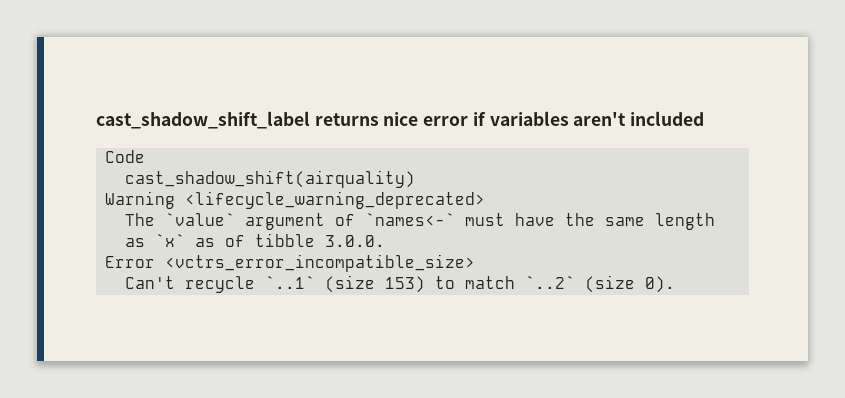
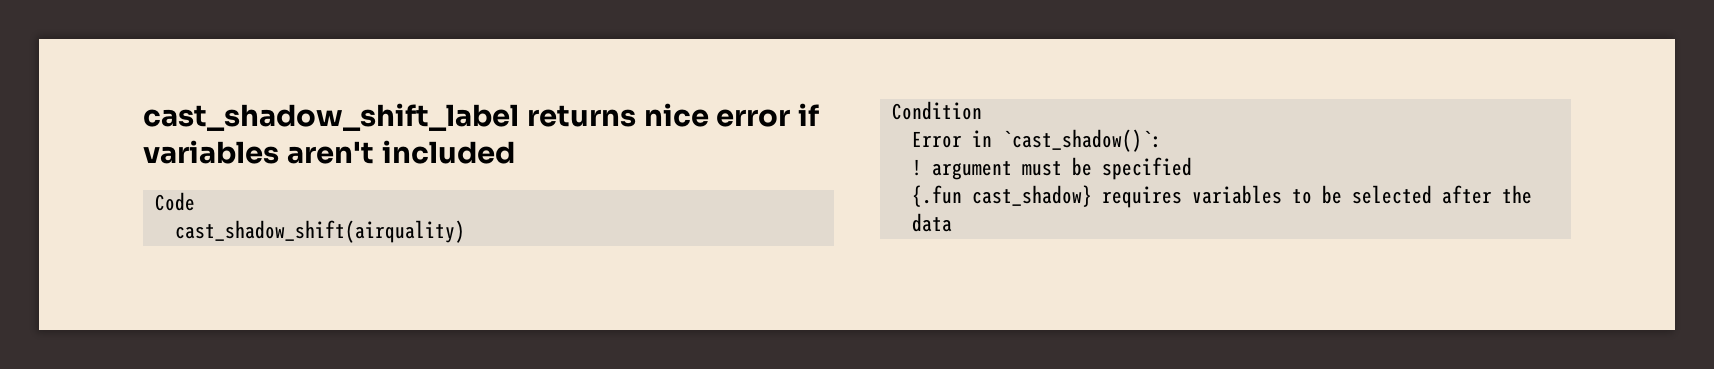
- Warning <lifecycle_warning_deprecated>
- The `value` argument of `names<-` must have the same length as `x` as of tibble 3.0.0.
- Error <vctrs_error_incompatible_size>
- Can't recycle `..1` (size 153) to match `..2` (size 0).
+ Condition
+ Error in `cast_shadow()`:
+ ! argument must be specified
+ {.fun cast_shadow} requires variables to be selected after the data

